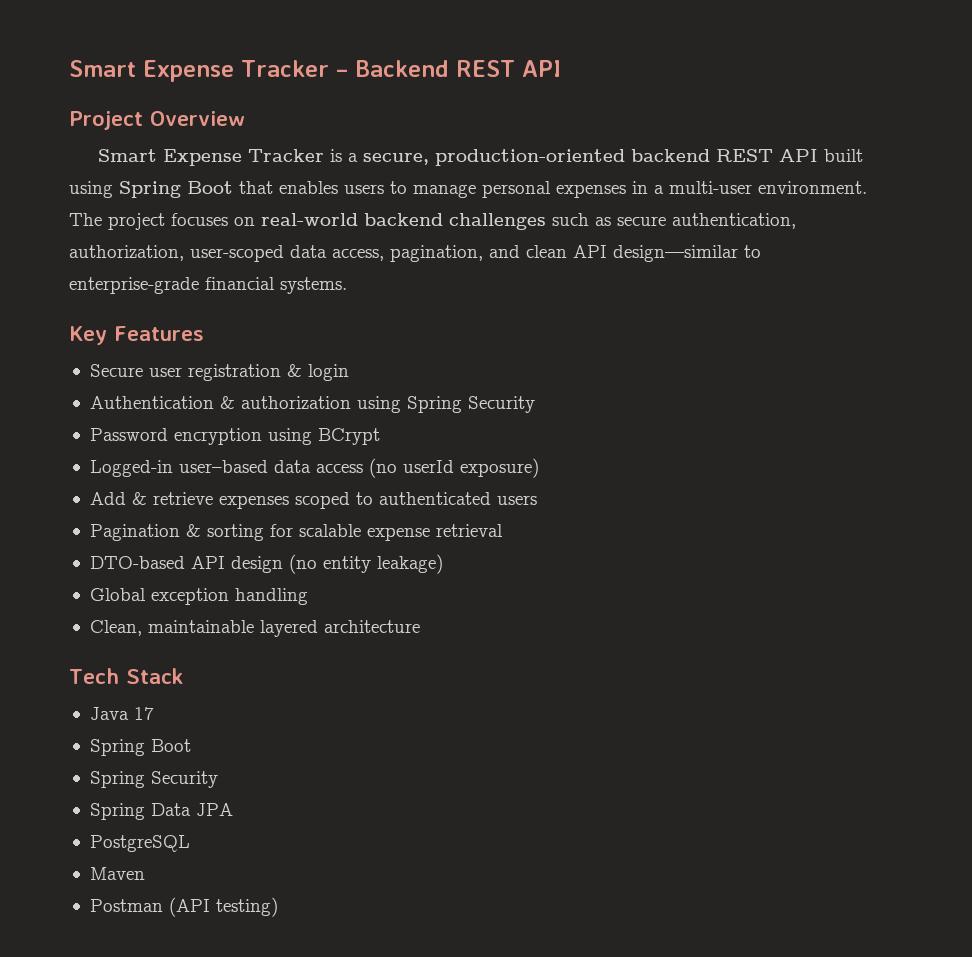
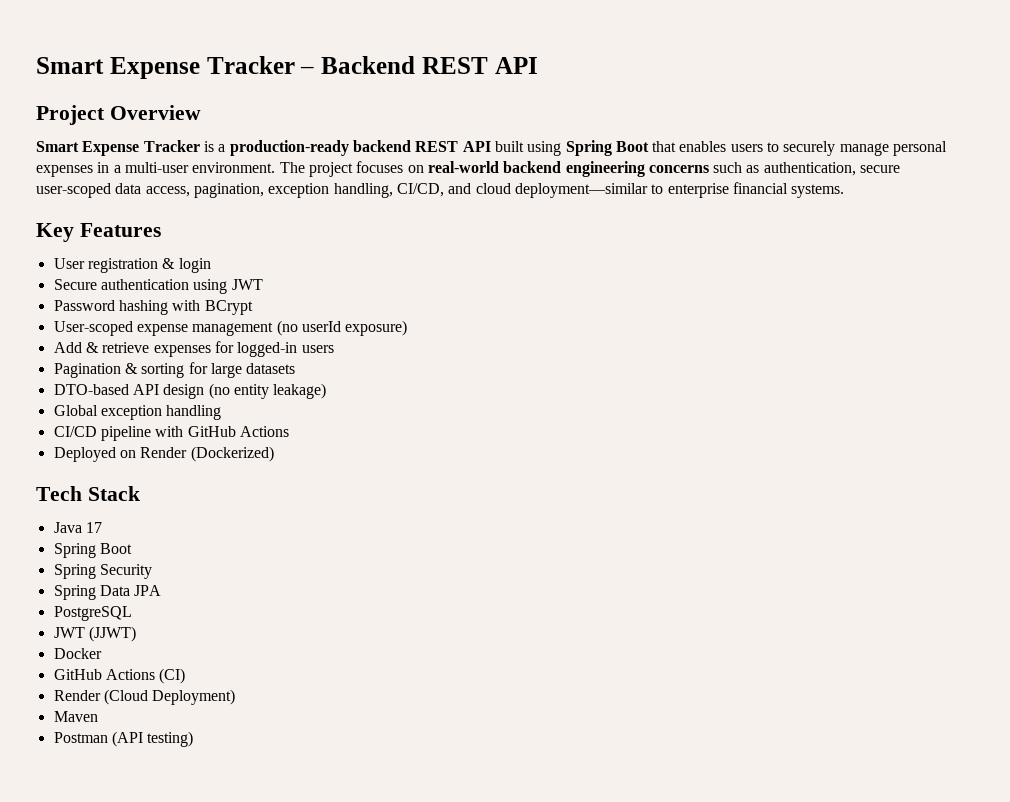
- Smart Expense Tracker is a secure, production-oriented backend REST API built using Spring Boot that enables users to manage personal expenses in a multi-user environment.
+ Smart Expense Tracker is a production-ready backend REST API built using Spring Boot that enables users to securely manage personal expenses in a multi-user environment.
- The project focuses on real-world backend challenges such as secure authentication, authorization, user-scoped data access, pagination, and clean API design—similar to enterprise-grade financial systems.
+ The project focuses on real-world backend engineering concerns such as authentication, secure user-scoped data access, pagination, exception handling, CI/CD, and cloud deployment—similar to enterprise financial systems.
- Secure user registration & login
+ User registration & login
- Authentication & authorization using Spring Security
+ Secure authentication using JWT
- Password encryption using BCrypt
+ Password hashing with BCrypt
- Logged-in user–based data access (no userId exposure)
+ User-scoped expense management (no userId exposure)
- Add & retrieve expenses scoped to authenticated users
+ Add & retrieve expenses for logged-in users
- Pagination & sorting for scalable expense retrieval
+ Pagination & sorting for large datasets
- Clean, maintainable layered architecture
+ CI/CD pipeline with GitHub Actions
+ Deployed on Render (Dockerized)
+ JWT (JJWT)
+ Docker
+ GitHub Actions (CI)
+ Render (Cloud Deployment)

